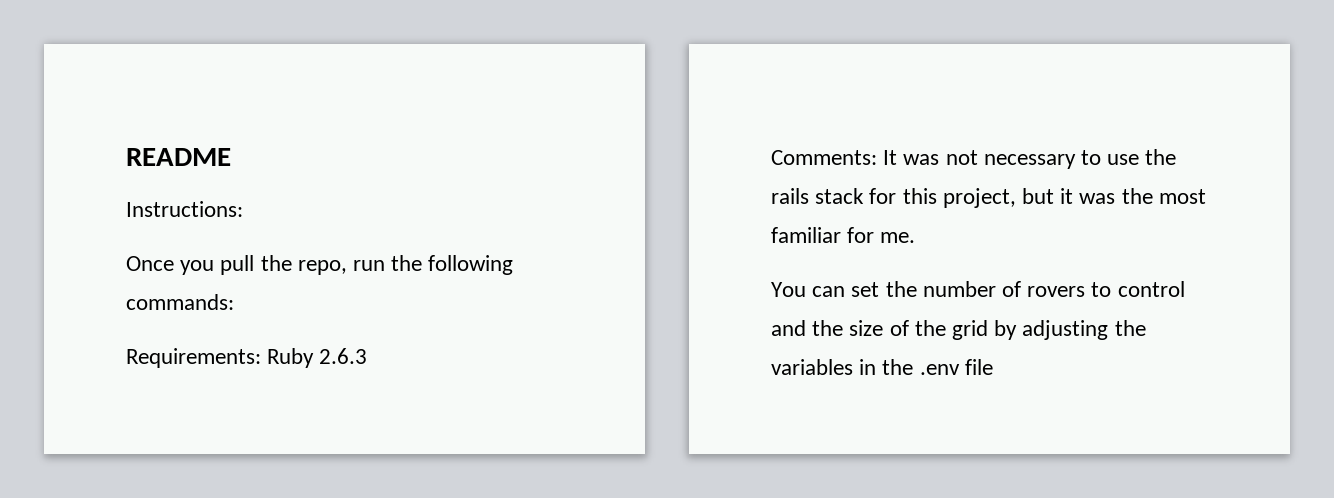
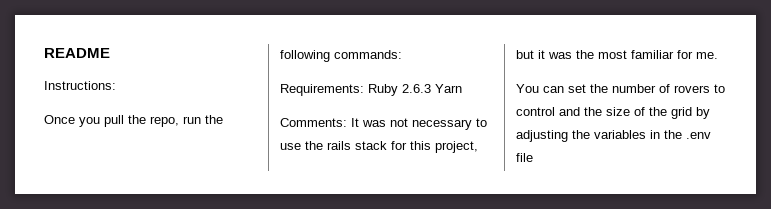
- Requirements: Ruby 2.6.3
+ Requirements: Ruby 2.6.3 Yarn

